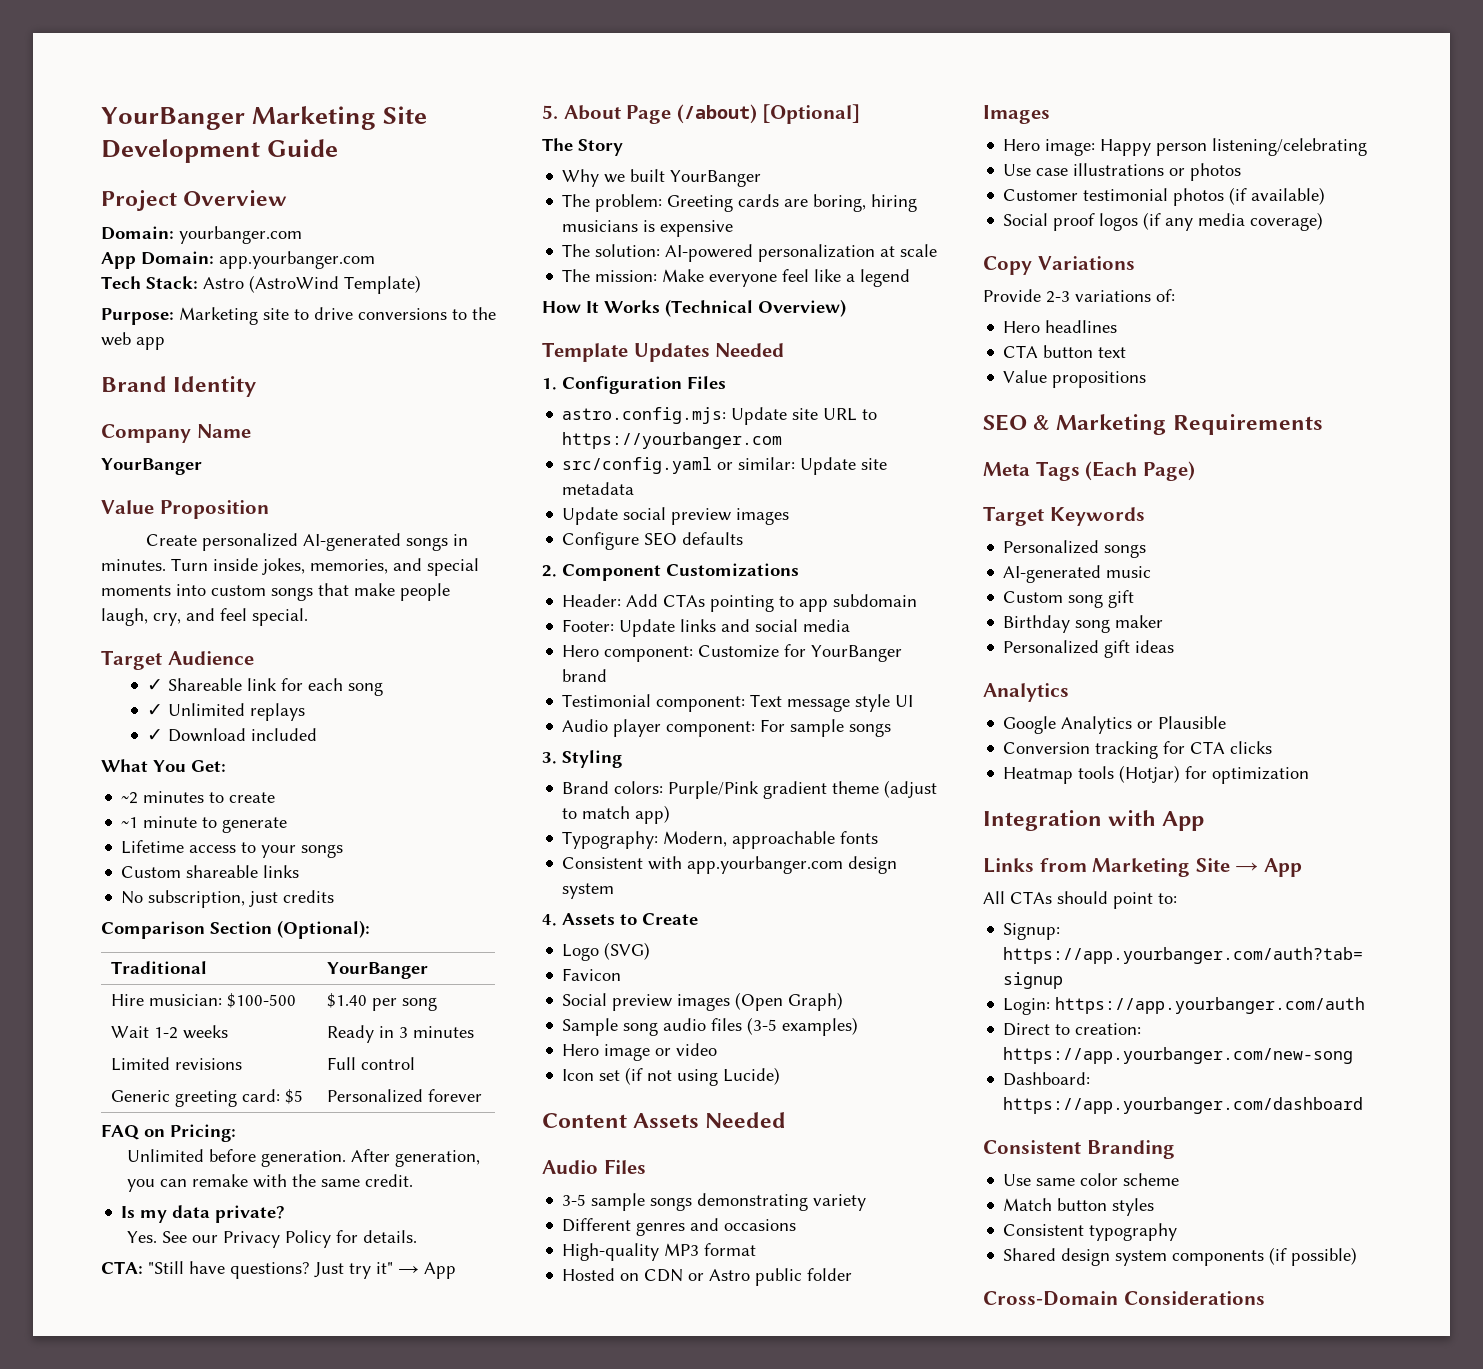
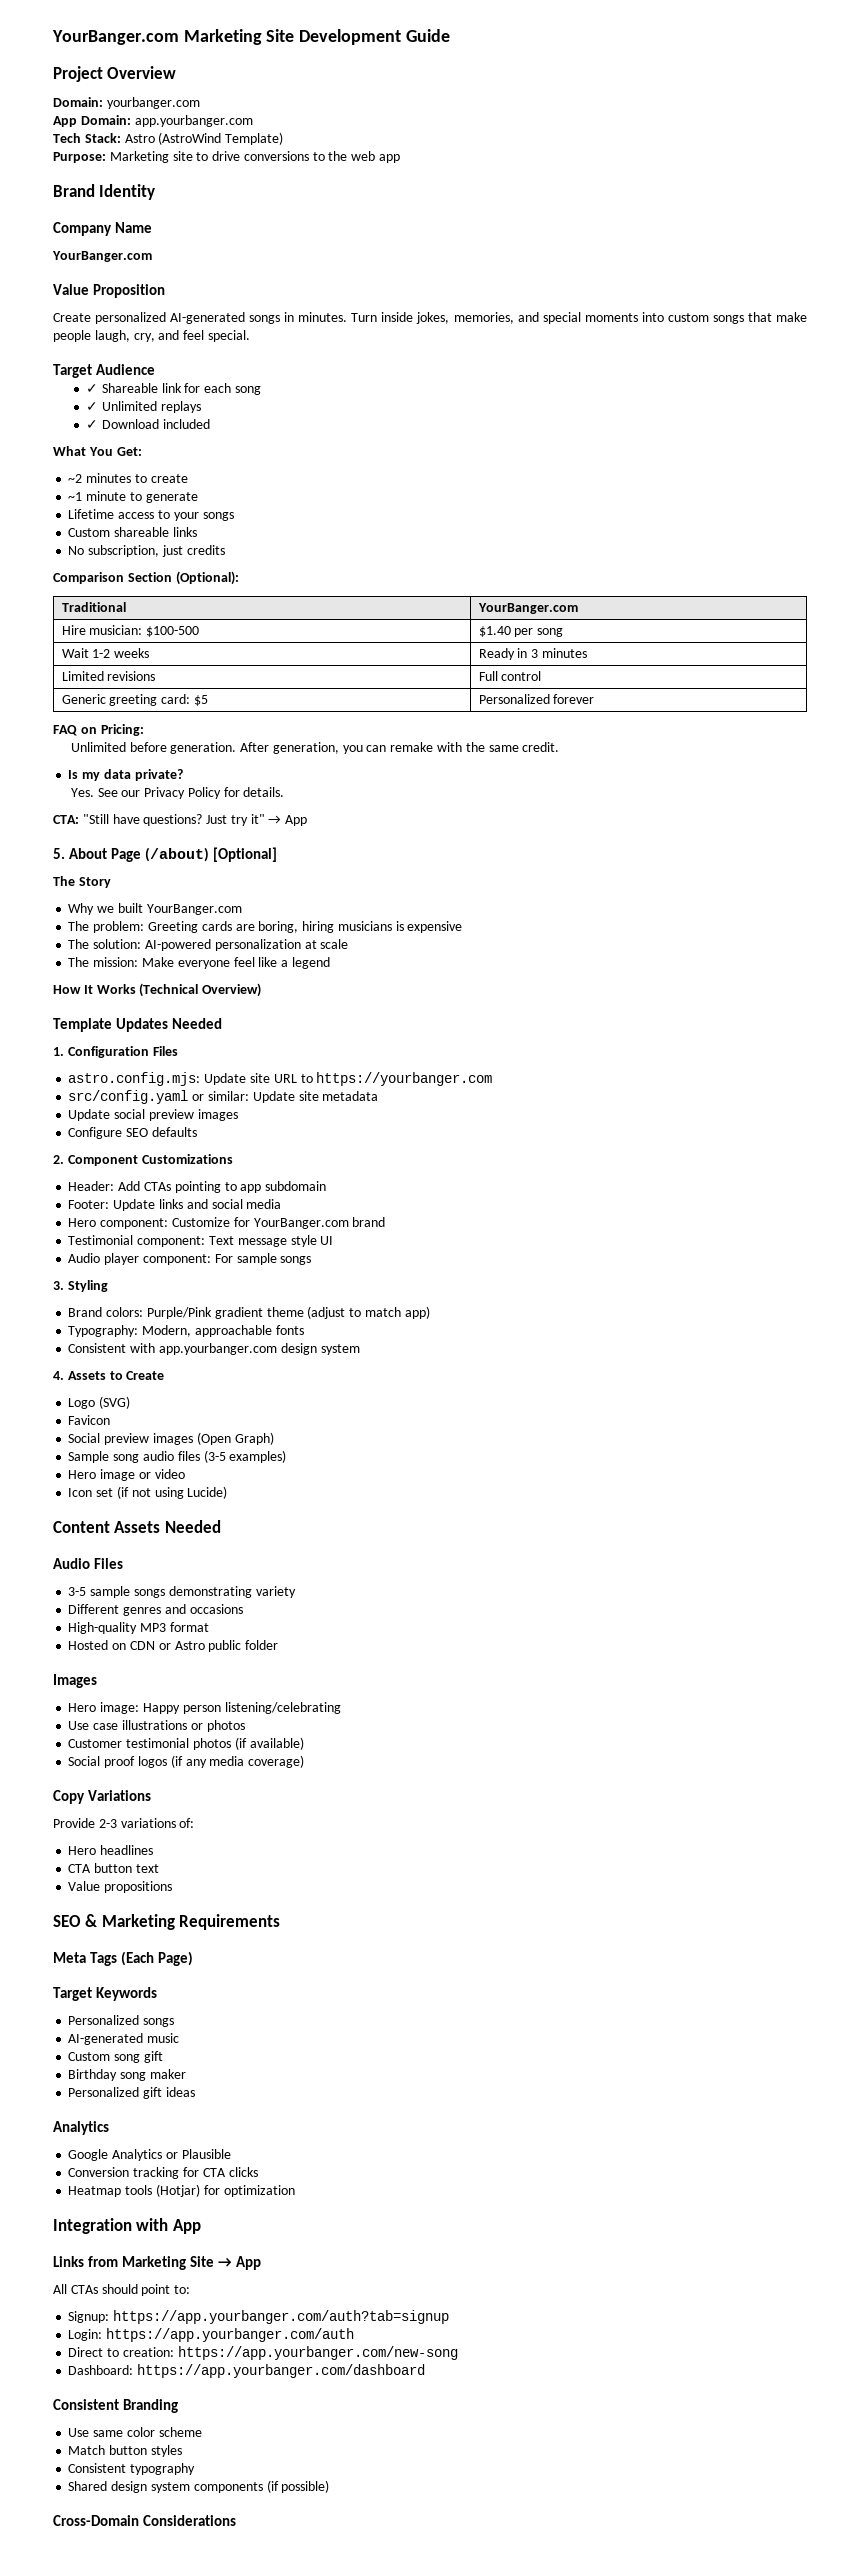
- YourBanger Marketing Site Development Guide
+ YourBanger.com Marketing Site Development Guide
  Company Name
- YourBanger
+ YourBanger.com
- Traditional | YourBanger
+ Traditional | YourBanger.com
- Why we built YourBanger
+ Why we built YourBanger.com
- Hero component: Customize for YourBanger brand
+ Hero component: Customize for YourBanger.com brand

